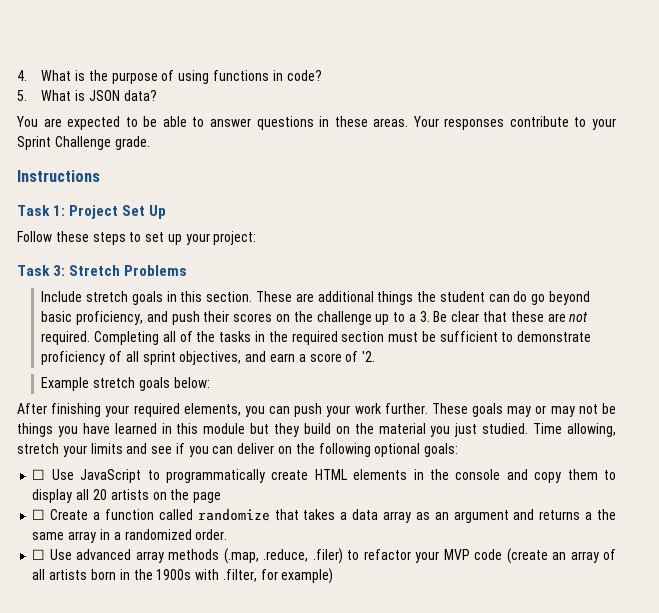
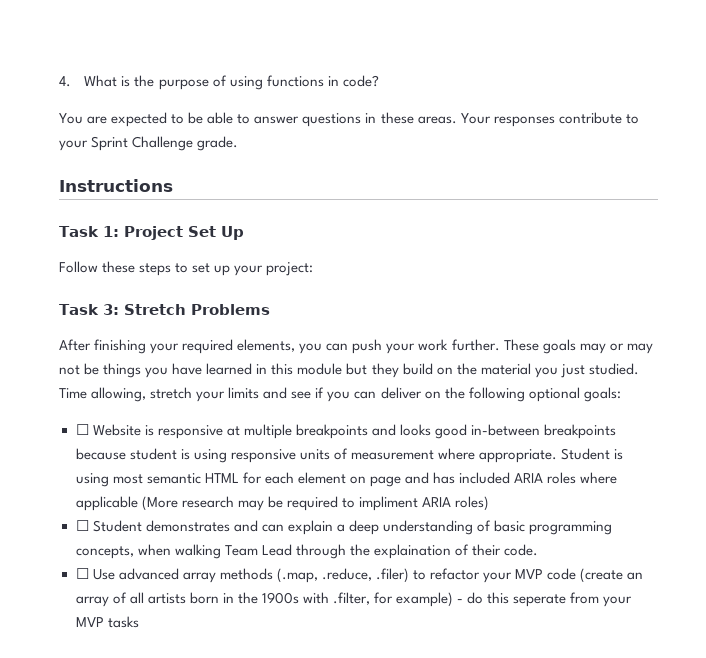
- 5. What is JSON data?
- Include stretch goals in this section. These are additional things the student can do go beyond basic proficiency, and push their scores on the challenge up to a 3. Be clear that these are not required. Completing all of the tasks in the required section must be sufficient to demonstrate proficiency of all sprint objectives, and earn a score of '2.
- Example stretch goals below:
- ☐ Use JavaScript to programmatically create HTML elements in the console and copy them to display all 20 artists on the page
- ☐ Create a function called randomize that takes a data array as an argument and returns a the same array in a randomized order.
+ ☐ Website is responsive at multiple breakpoints and looks good in-between breakpoints because student is using responsive units of measurement where appropriate. Student is using most semantic HTML for each element on page and has included ARIA roles where applicable (More research may be required to impliment ARIA roles)
+ ☐ Student demonstrates and can explain a deep understanding of basic programming concepts, when walking Team Lead through the explaination of their code.
- ☐ Use advanced array methods (.map, .reduce, .filer) to refactor your MVP code (create an array of all artists born in the 1900s with .filter, for example)
+ ☐ Use advanced array methods (.map, .reduce, .filer) to refactor your MVP code (create an array of all artists born in the 1900s with .filter, for example) - do this seperate from your MVP tasks

